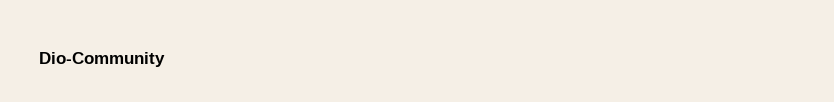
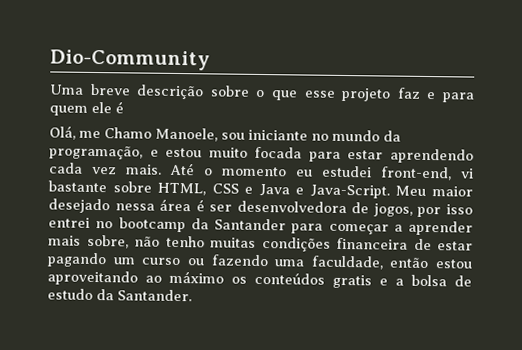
+ Uma breve descrição sobre o que esse projeto faz e para quem ele é
+ Olá, me Chamo Manoele, sou iniciante no mundo da programação, e estou muito focada para estar aprendendo cada vez mais. Até o momento eu estudei front-end, vi bastante sobre HTML, CSS e Java e Java-Script. Meu maior desejado nessa área é ser desenvolvedora de jogos, por isso entrei no bootcamp da Santander para começar a aprender mais sobre, não tenho muitas condições financeira de estar pagando um curso ou fazendo uma faculdade, então estou aproveitando ao máximo os conteúdos gratis e a bolsa de estudo da Santander.

